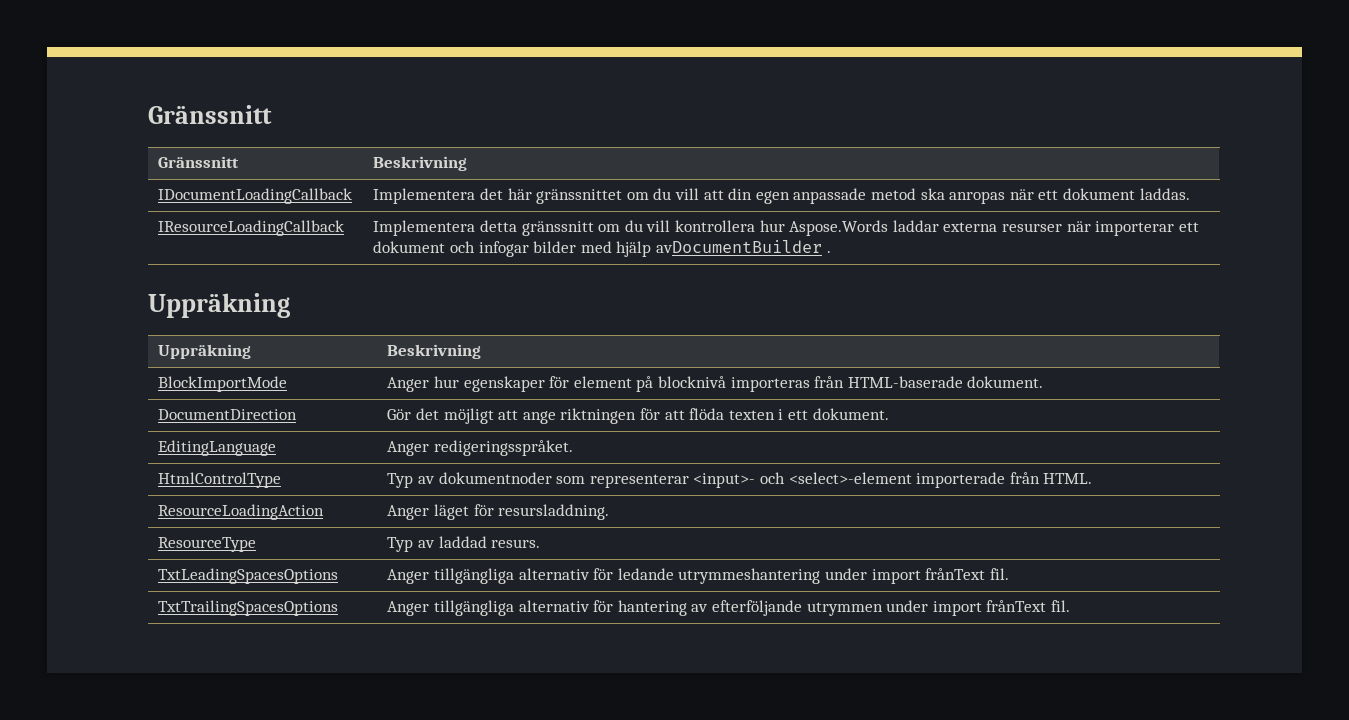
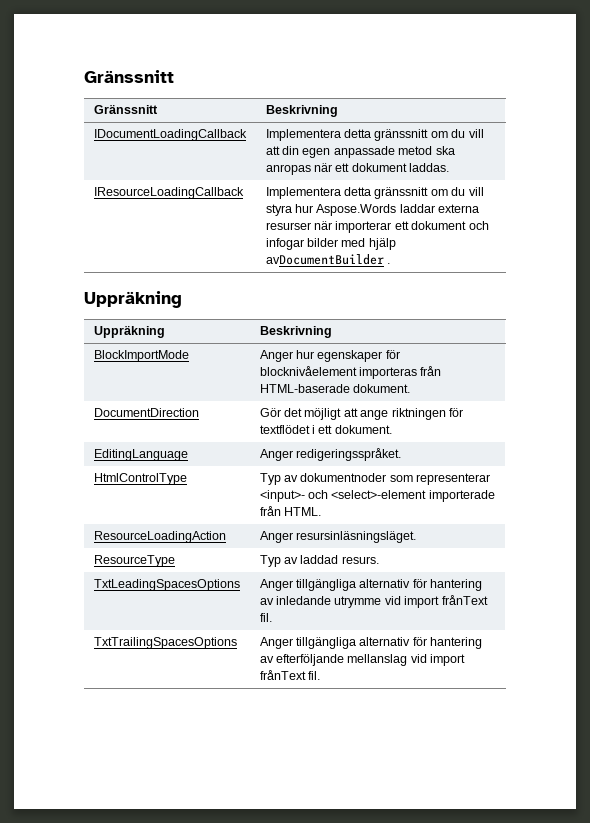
- IDocumentLoadingCallback | Implementera det här gränssnittet om du vill att din egen anpassade metod ska anropas när ett dokument laddas.
+ IDocumentLoadingCallback | Implementera detta gränssnitt om du vill att din egen anpassade metod ska anropas när ett dokument laddas.
- IResourceLoadingCallback | Implementera detta gränssnitt om du vill kontrollera hur Aspose.Words laddar externa resurser när importerar ett dokument och infogar bilder med hjälp avDocumentBuilder .
+ IResourceLoadingCallback | Implementera detta gränssnitt om du vill styra hur Aspose.Words laddar externa resurser när importerar ett dokument och infogar bilder med hjälp avDocumentBuilder .
- BlockImportMode | Anger hur egenskaper för element på blocknivå importeras från HTML-baserade dokument.
+ BlockImportMode | Anger hur egenskaper för blocknivåelement importeras från HTML-baserade dokument.
- DocumentDirection | Gör det möjligt att ange riktningen för att flöda texten i ett dokument.
+ DocumentDirection | Gör det möjligt att ange riktningen för textflödet i ett dokument.
- ResourceLoadingAction | Anger läget för resursladdning.
+ ResourceLoadingAction | Anger resursinläsningsläget.
- TxtLeadingSpacesOptions | Anger tillgängliga alternativ för ledande utrymmeshantering under import frånText fil.
+ TxtLeadingSpacesOptions | Anger tillgängliga alternativ för hantering av inledande utrymme vid import frånText fil.
- TxtTrailingSpacesOptions | Anger tillgängliga alternativ för hantering av efterföljande utrymmen under import frånText fil.
+ TxtTrailingSpacesOptions | Anger tillgängliga alternativ för hantering av efterföljande mellanslag vid import frånText fil.

